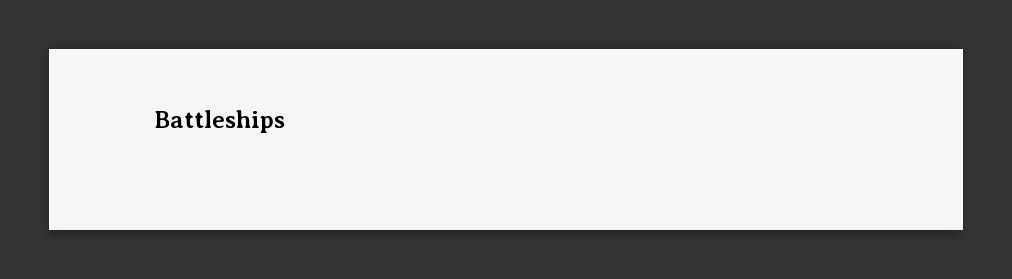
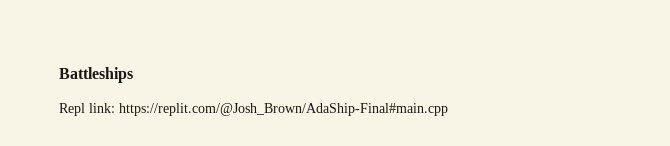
+ Repl link: https://replit.com/@Josh_Brown/AdaShip-Final#main.cpp

